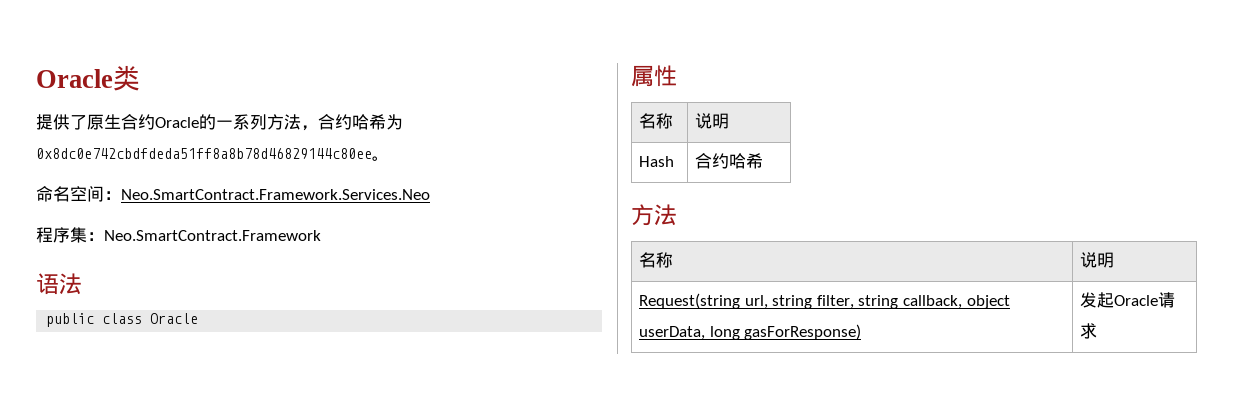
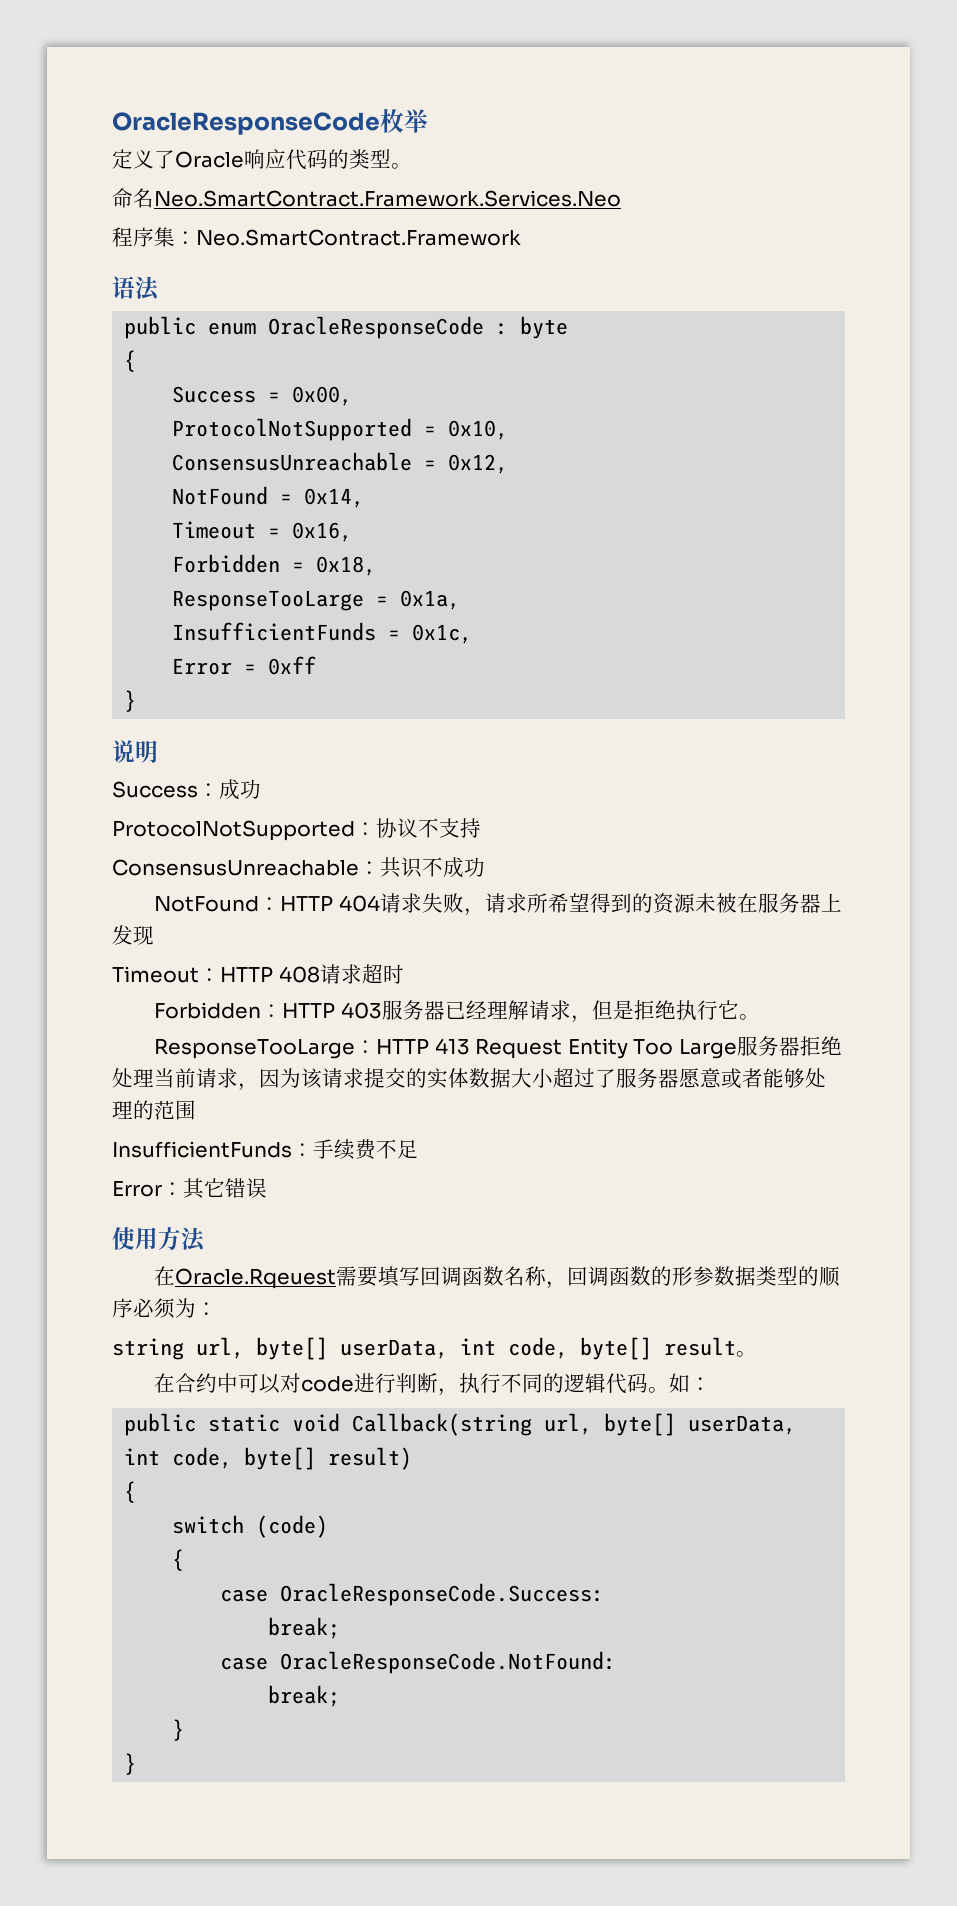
- Oracle类
- 提供了原生合约Oracle的一系列方法，合约哈希为0x8dc0e742cbdfdeda51ff8a8b78d46829144c80ee。
+ OracleResponseCode枚举
+ 定义了Oracle响应代码的类型。
- 命名空间：Neo.SmartContract.Framework.Services.Neo
+ 命名Neo.SmartContract.Framework.Services.Neo
- public class Oracle
- 属性
- 名称 | 说明
- Hash | 合约哈希
- 方法
- 名称 | 说明
- Request(string url, string filter, string callback, object userData, long gasForResponse) | 发起Oracle请求
+ public enum OracleResponseCode : byte
+ {
+ Success = 0x00,
+ ProtocolNotSupported = 0x10,
+ ConsensusUnreachable = 0x12,
+ NotFound = 0x14,
+ Timeout = 0x16,
+ Forbidden = 0x18,
+ ResponseTooLarge = 0x1a,
+ InsufficientFunds = 0x1c,
+ Error = 0xff
+ }
+ 说明
+ Success：成功
+ ProtocolNotSupported：协议不支持
+ ConsensusUnreachable：共识不成功
+ NotFound：HTTP 404请求失败，请求所希望得到的资源未被在服务器上发现
+ Timeout：HTTP 408请求超时
+ Forbidden：HTTP 403服务器已经理解请求，但是拒绝执行它。
+ ResponseTooLarge：HTTP 413 Request Entity Too Large服务器拒绝处理当前请求，因为该请求提交的实体数据大小超过了服务器愿意或者能够处理的范围
+ InsufficientFunds：手续费不足
+ Error：其它错误
+ 使用方法
+ 在Oracle.Rqeuest需要填写回调函数名称，回调函数的形参数据类型的顺序必须为：
+ string url, byte[] userData, int code, byte[] result。
+ 在合约中可以对code进行判断，执行不同的逻辑代码。如：
+ public static void Callback(string url, byte[] userData, int code, byte[] result)
+ {
+ switch (code)
+ {
+ case OracleResponseCode.Success:
+ break;
+ case OracleResponseCode.NotFound:
+ break;
+ }
+ }

